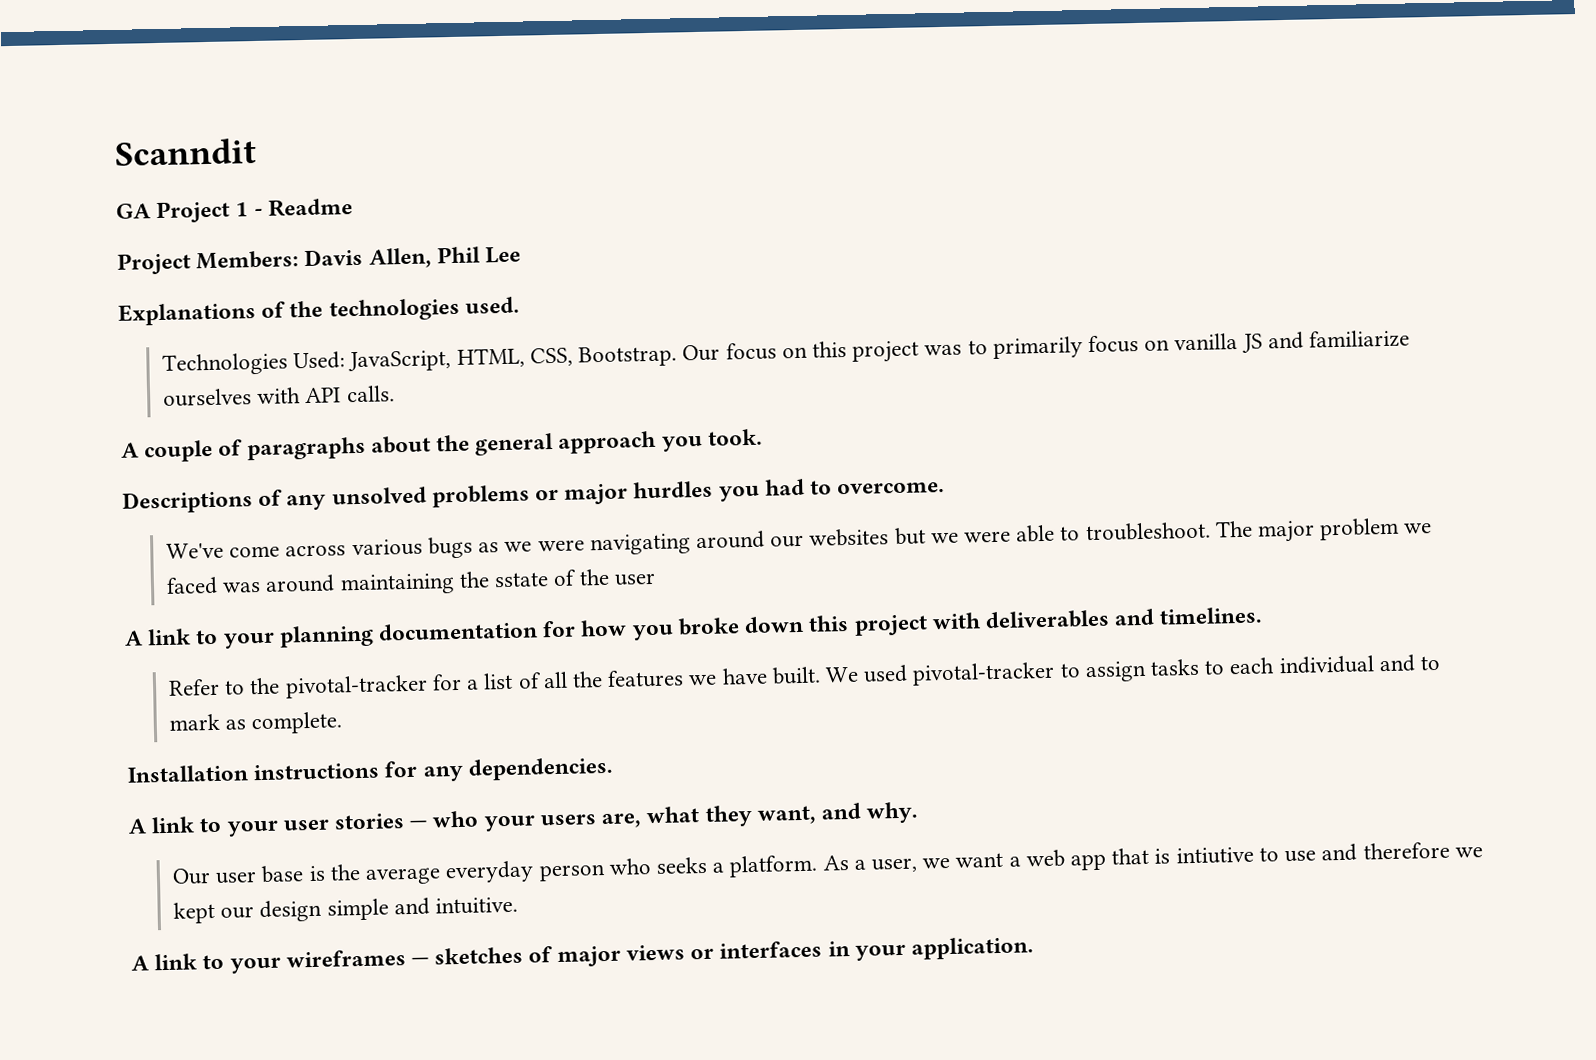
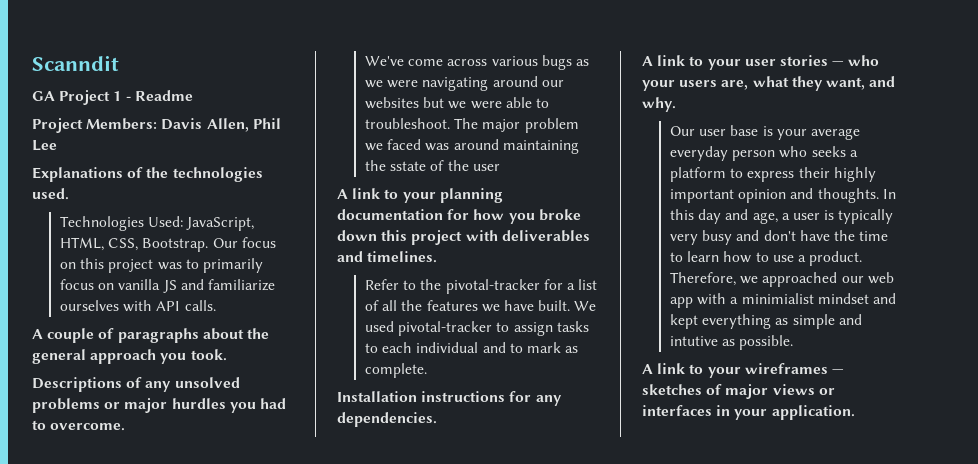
- Our user base is the average everyday person who seeks a platform. As a user, we want a web app that is intiutive to use and therefore we kept our design simple and intuitive.
+ Our user base is your average everyday person who seeks a platform to express their highly important opinion and thoughts. In this day and age, a user is typically very busy and don't have the time to learn how to use a product. Therefore, we approached our web app with a minimialist mindset and kept everything as simple and intutive as possible.

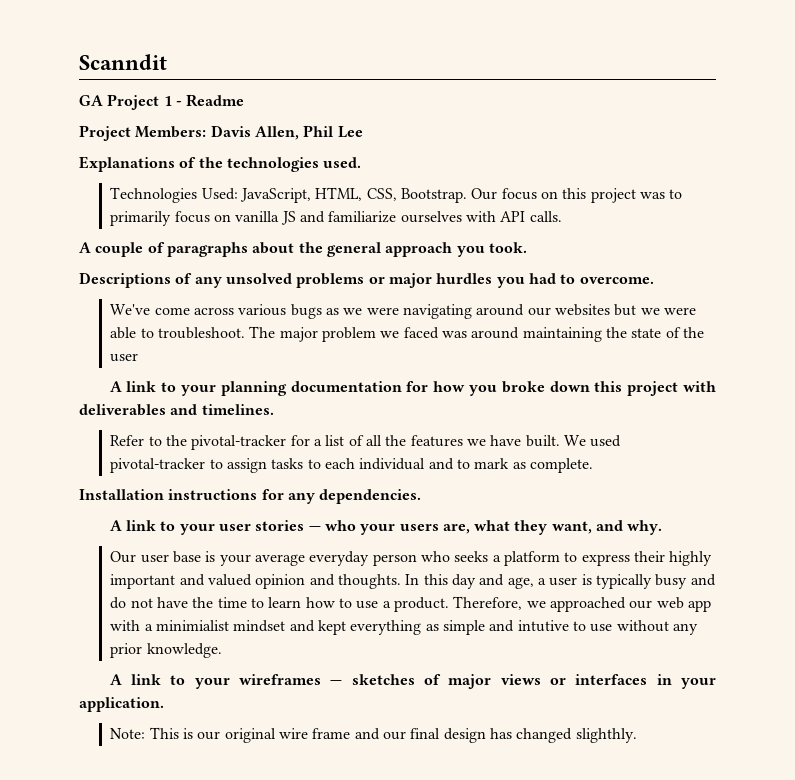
- The major problem we faced was around maintaining the sstate of the user
+ The major problem we faced was around maintaining the state of the user
- Our user base is your average everyday person who seeks a platform to express their highly important opinion and thoughts.
+ Our user base is your average everyday person who seeks a platform to express their highly important and valued opinion and thoughts.
- In this day and age, a user is typically very busy and don't have the time to learn how to use a product.
+ In this day and age, a user is typically busy and do not have the time to learn how to use a product.
- Therefore, we approached our web app with a minimialist mindset and kept everything as simple and intutive as possible.
+ Therefore, we approached our web app with a minimialist mindset and kept everything as simple and intutive to use without any prior knowledge.
+ Note: This is our original wire frame and our final design has changed slighthly.

